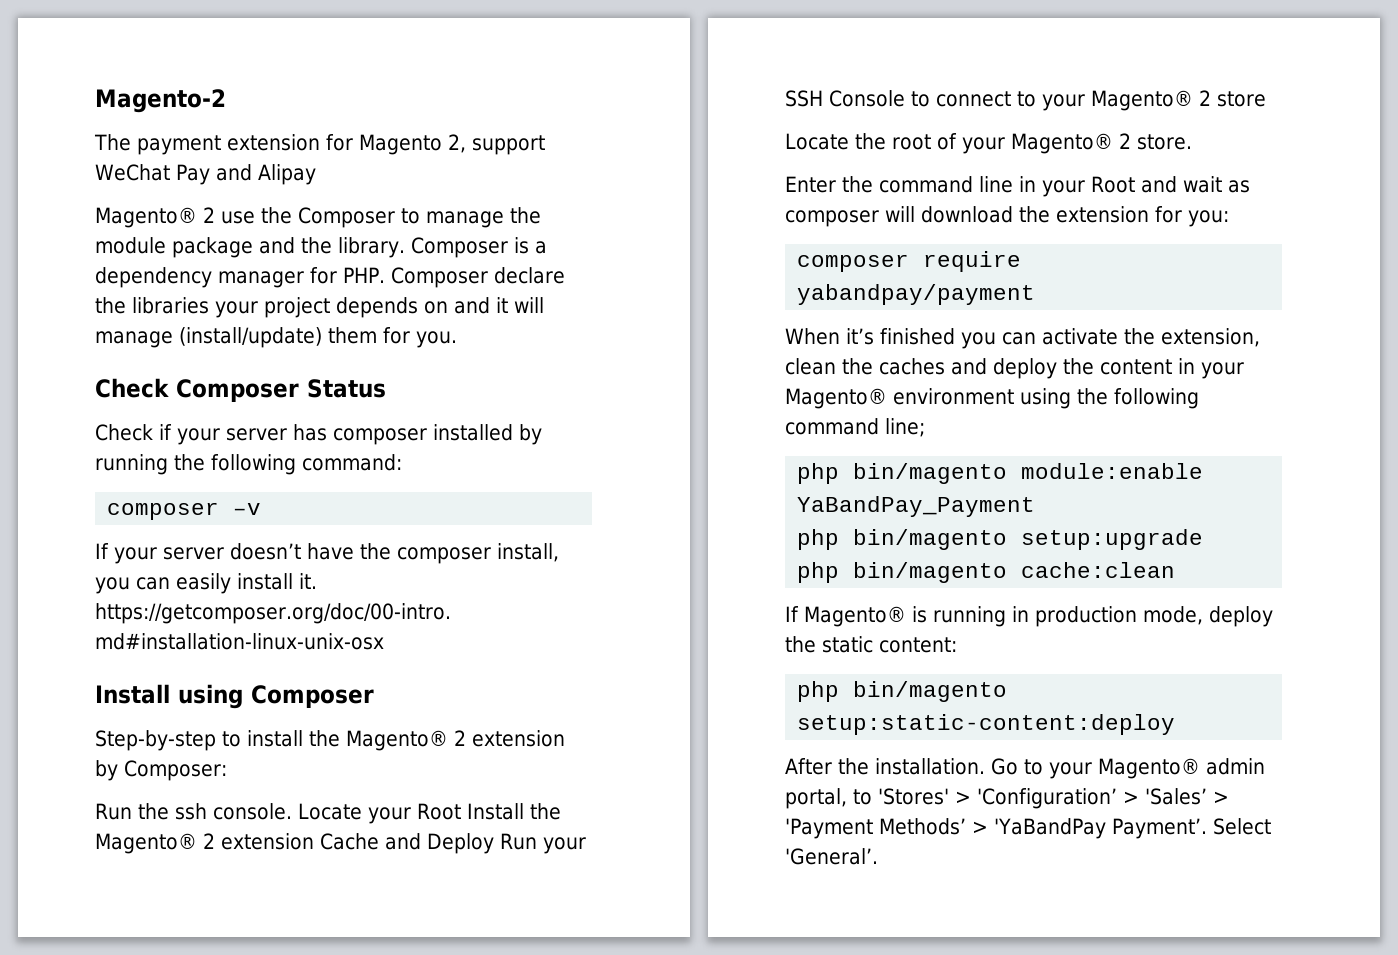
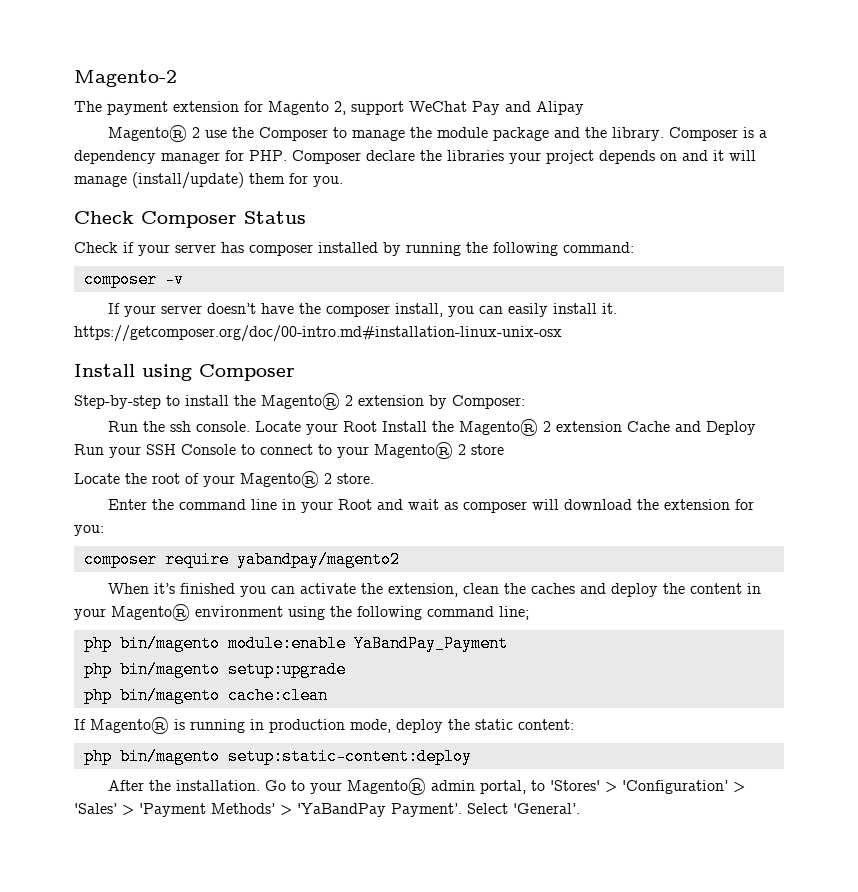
- composer require yabandpay/payment
+ composer require yabandpay/magento2

